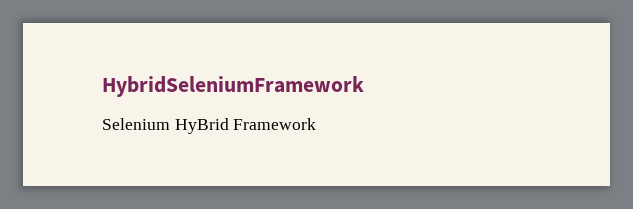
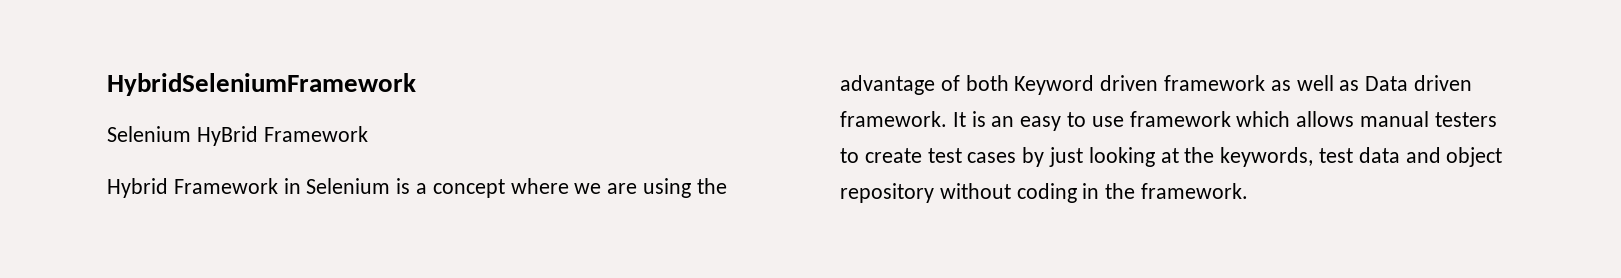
+ Hybrid Framework in Selenium is a concept where we are using the advantage of both Keyword driven framework as well as Data driven framework. It is an easy to use framework which allows manual testers to create test cases by just looking at the keywords, test data and object repository without coding in the framework.

